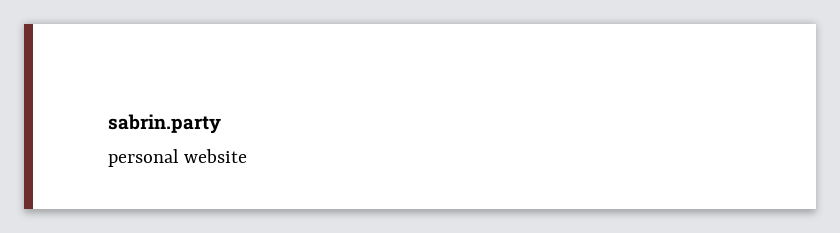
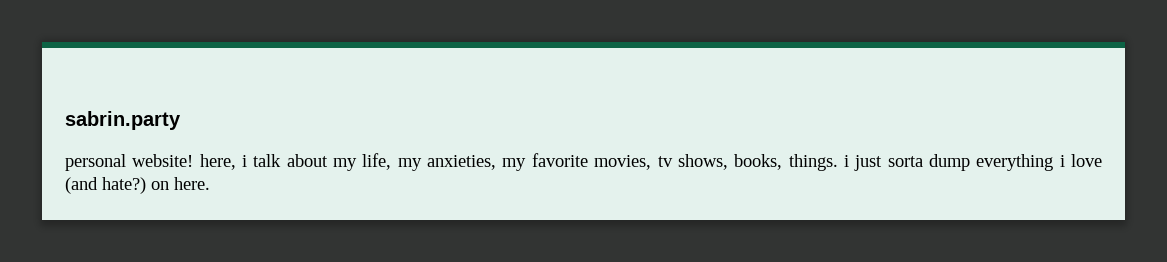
- personal website
+ personal website! here, i talk about my life, my anxieties, my favorite movies, tv shows, books, things. i just sorta dump everything i love (and hate?) on here.

